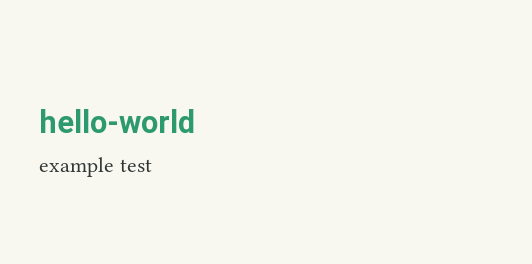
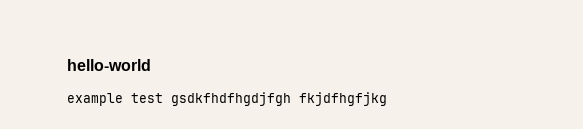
- example test
+ example test gsdkfhdfhgdjfgh fkjdfhgfjkg

